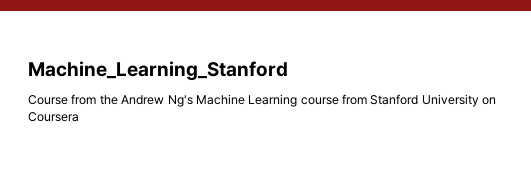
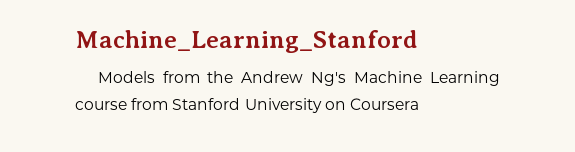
- Course from the Andrew Ng's Machine Learning course from Stanford University on Coursera
+ Models from the Andrew Ng's Machine Learning course from Stanford University on Coursera

